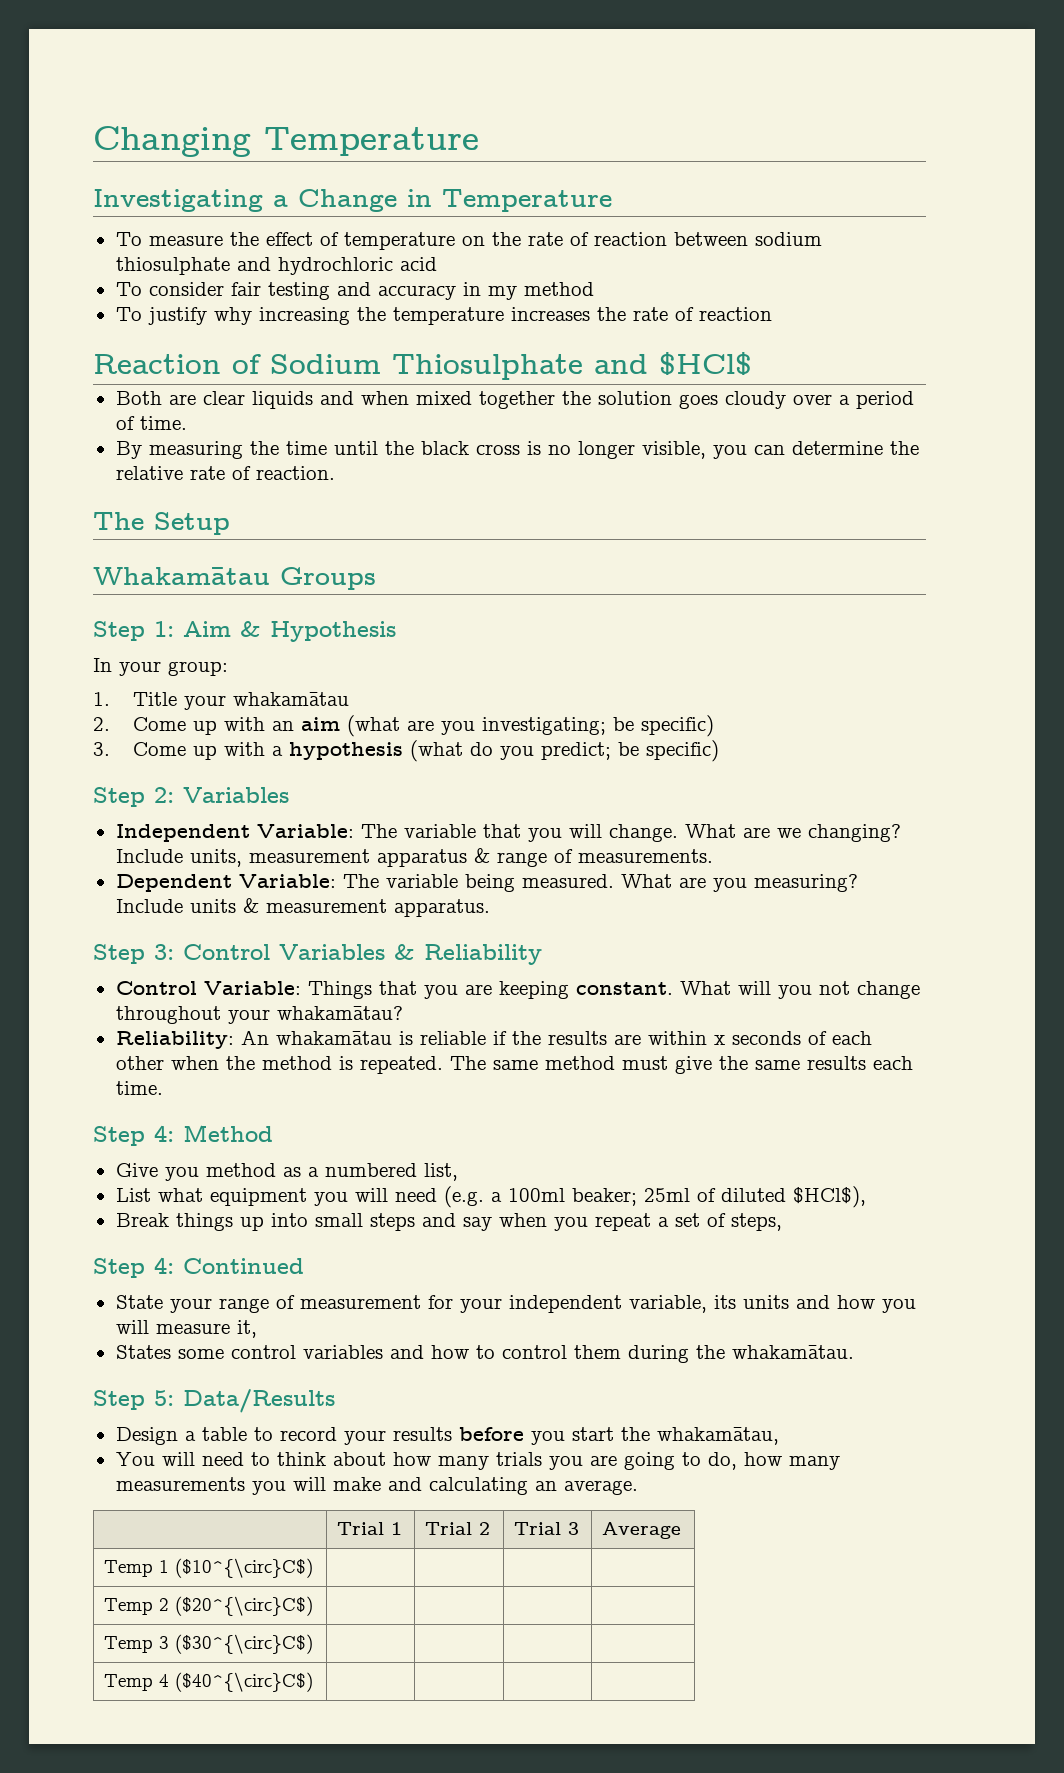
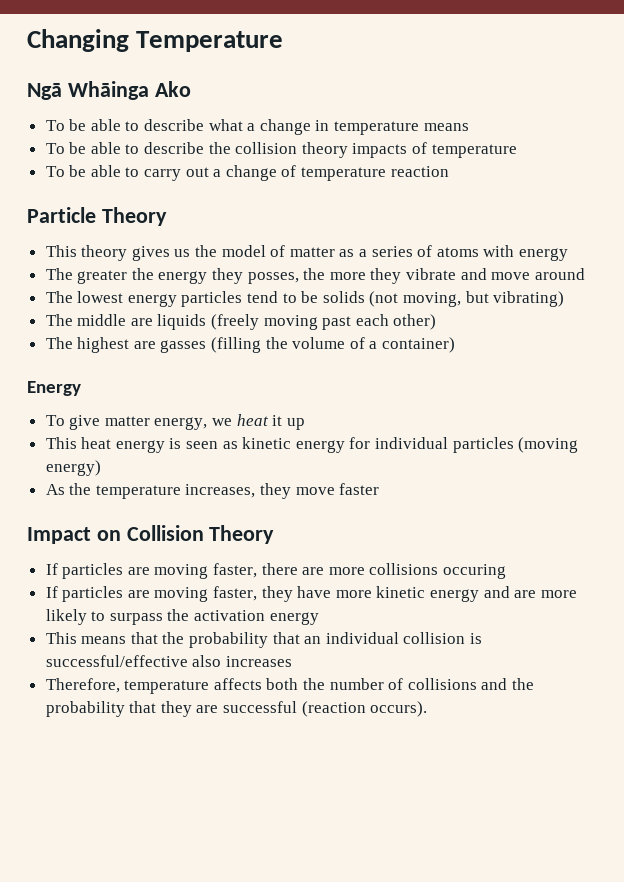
- Investigating a Change in Temperature
- To measure the effect of temperature on the rate of reaction between sodium thiosulphate and hydrochloric acid
- To consider fair testing and accuracy in my method
- To justify why increasing the temperature increases the rate of reaction
- Reaction of Sodium Thiosulphate and $HCl$
- Both are clear liquids and when mixed together the solution goes cloudy over a period of time.
- By measuring the time until the black cross is no longer visible, you can determine the relative rate of reaction.
- The Setup
- Whakamātau Groups
- Step 1: Aim & Hypothesis
- In your group:
- 1. Title your whakamātau
- 2. Come up with an aim (what are you investigating; be specific)
- 3. Come up with a hypothesis (what do you predict; be specific)
- Step 2: Variables
- Independent Variable: The variable that you will change. What are we changing? Include units, measurement apparatus & range of measurements.
- Dependent Variable: The variable being measured. What are you measuring? Include units & measurement apparatus.
- Step 3: Control Variables & Reliability
- Control Variable: Things that you are keeping constant. What will you not change throughout your whakamātau?
- Reliability: An whakamātau is reliable if the results are within x seconds of each other when the method is repeated. The same method must give the same results each time.
- Step 4: Method
- Give you method as a numbered list,
- List what equipment you will need (e.g. a 100ml beaker; 25ml of diluted $HCl$),
- Break things up into small steps and say when you repeat a set of steps,
- Step 4: Continued
- State your range of measurement for your independent variable, its units and how you will measure it,
- States some control variables and how to control them during the whakamātau.
- Step 5: Data/Results
- Design a table to record your results before you start the whakamātau,
- You will need to think about how many trials you are going to do, how many measurements you will make and calculating an average.
- | Trial 1 | Trial 2 | Trial 3 | Average
- Temp 1 ($10^{\circ}C$) | | | |
- Temp 2 ($20^{\circ}C$) | | | |
- Temp 3 ($30^{\circ}C$) | | | |
- Temp 4 ($40^{\circ}C$) | | | |
+ Ngā Whāinga Ako
+ To be able to describe what a change in temperature means
+ To be able to describe the collision theory impacts of temperature
+ To be able to carry out a change of temperature reaction
+ Particle Theory
+ This theory gives us the model of matter as a series of atoms with energy
+ The greater the energy they posses, the more they vibrate and move around
+ The lowest energy particles tend to be solids (not moving, but vibrating)
+ The middle are liquids (freely moving past each other)
+ The highest are gasses (filling the volume of a container)
+ Energy
+ To give matter energy, we heat it up
+ This heat energy is seen as kinetic energy for individual particles (moving energy)
+ As the temperature increases, they move faster
+ Impact on Collision Theory
+ If particles are moving faster, there are more collisions occuring
+ If particles are moving faster, they have more kinetic energy and are more likely to surpass the activation energy
+ This means that the probability that an individual collision is successful/effective also increases
+ Therefore, temperature affects both the number of collisions and the probability that they are successful (reaction occurs).

